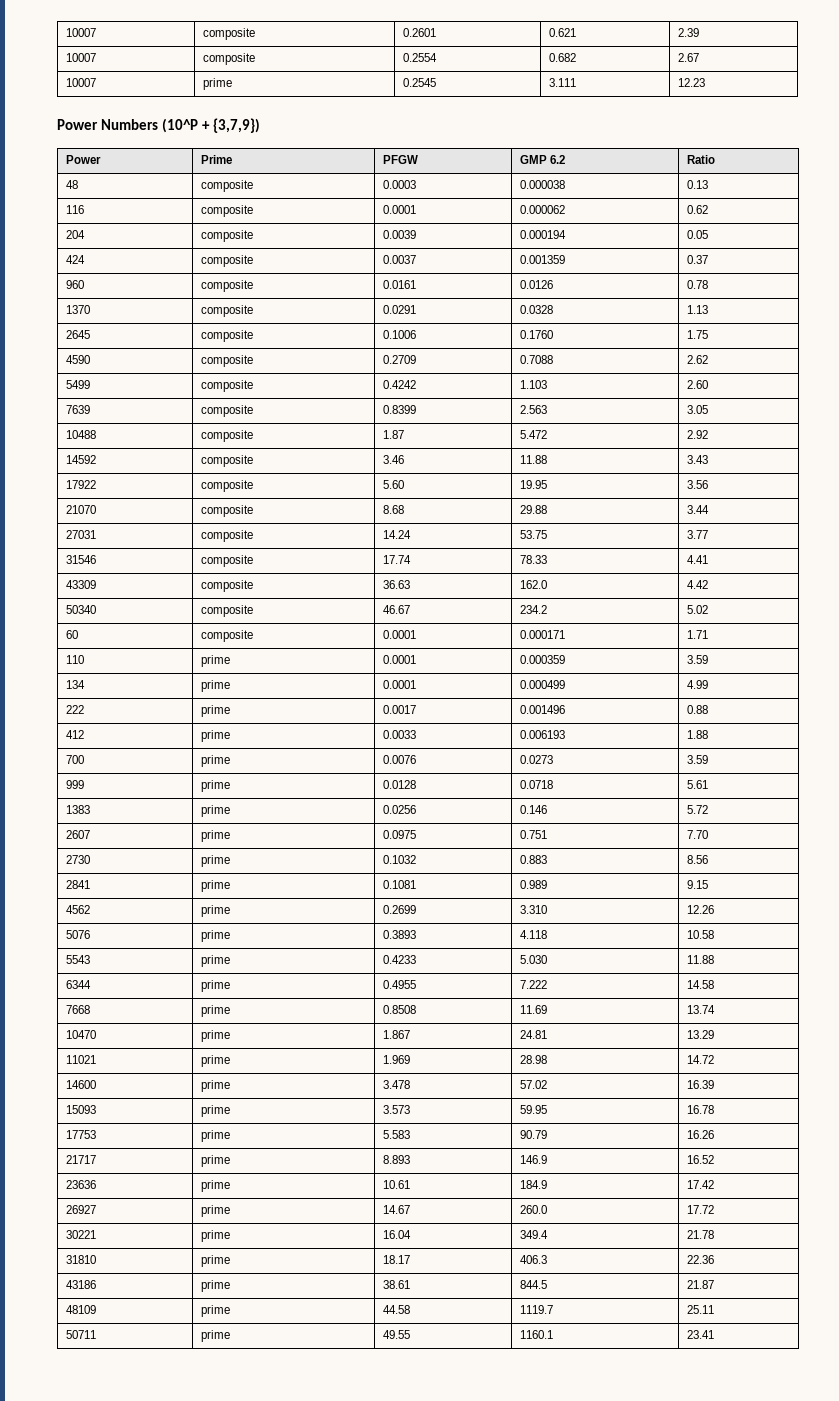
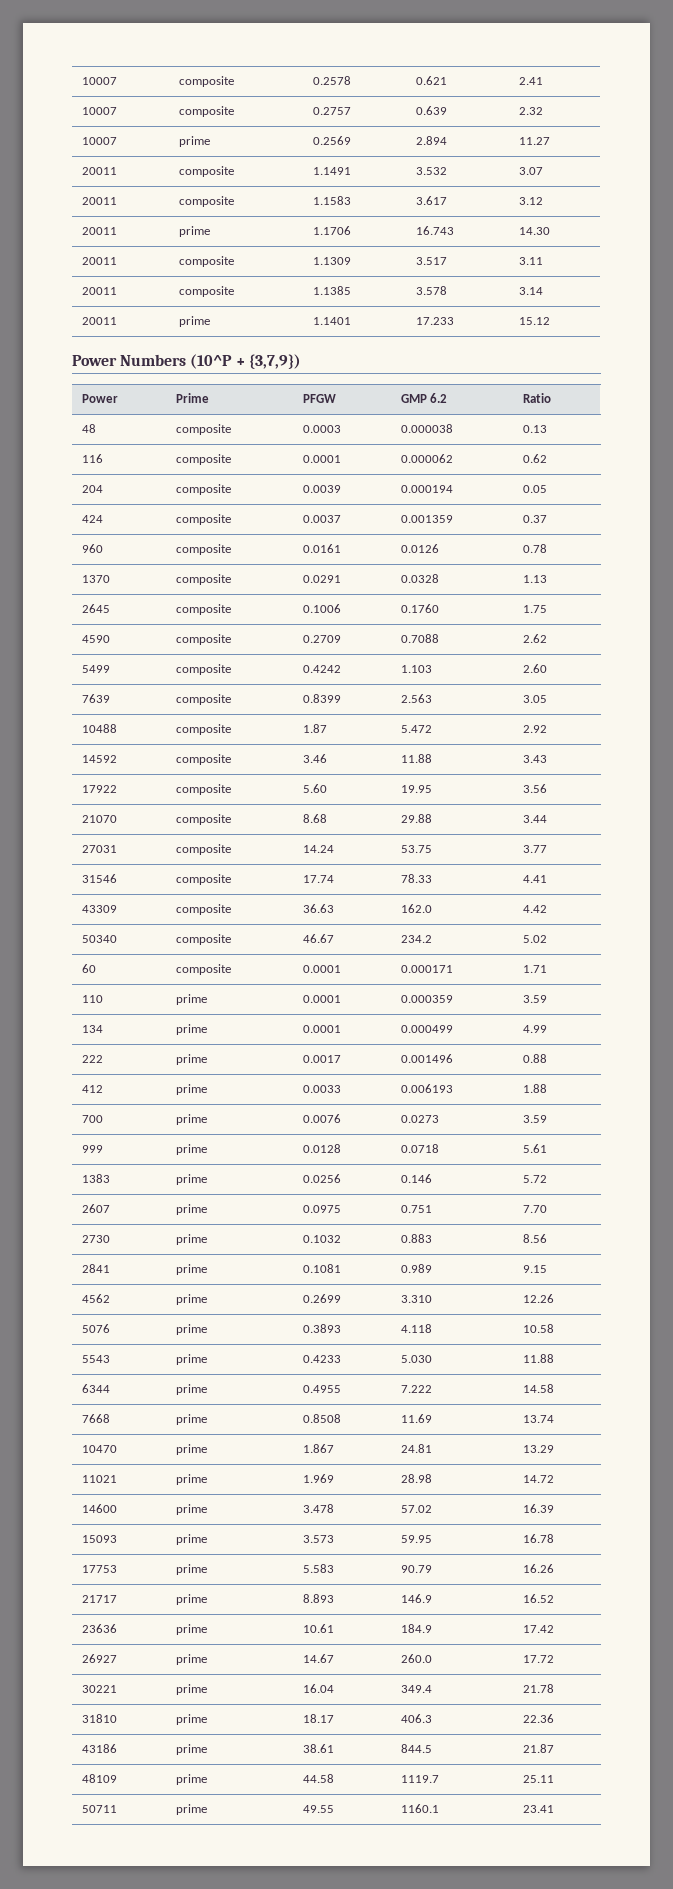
- 10007 | composite | 0.2601 | 0.621 | 2.39
- 10007 | composite | 0.2554 | 0.682 | 2.67
+ 10007 | composite | 0.2578 | 0.621 | 2.41
+ 10007 | composite | 0.2757 | 0.639 | 2.32
- 10007 | prime | 0.2545 | 3.111 | 12.23
+ 10007 | prime | 0.2569 | 2.894 | 11.27
+ 20011 | composite | 1.1491 | 3.532 | 3.07
+ 20011 | composite | 1.1583 | 3.617 | 3.12
+ 20011 | prime | 1.1706 | 16.743 | 14.30
+ 20011 | composite | 1.1309 | 3.517 | 3.11
+ 20011 | composite | 1.1385 | 3.578 | 3.14
+ 20011 | prime | 1.1401 | 17.233 | 15.12

